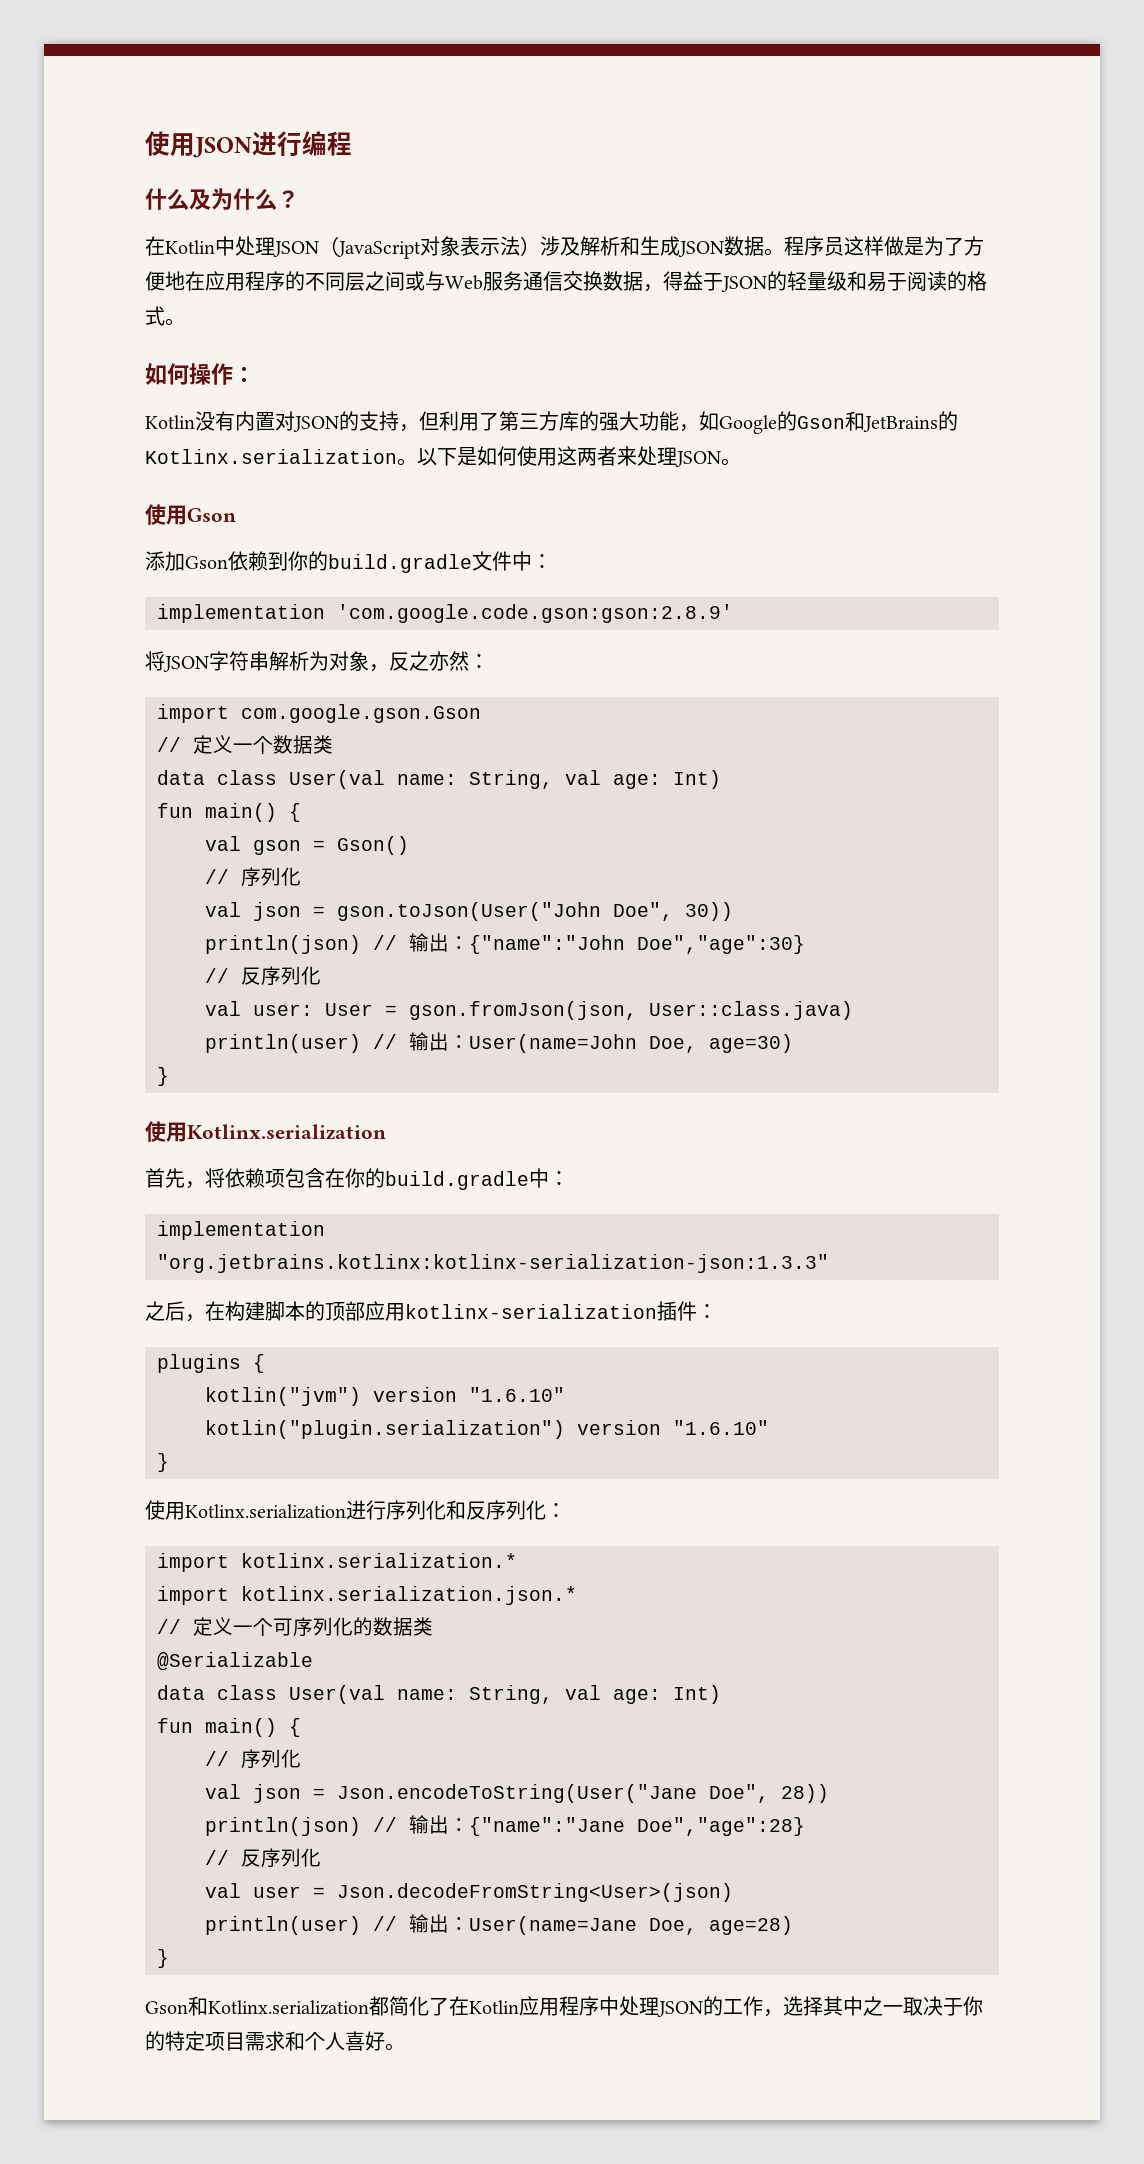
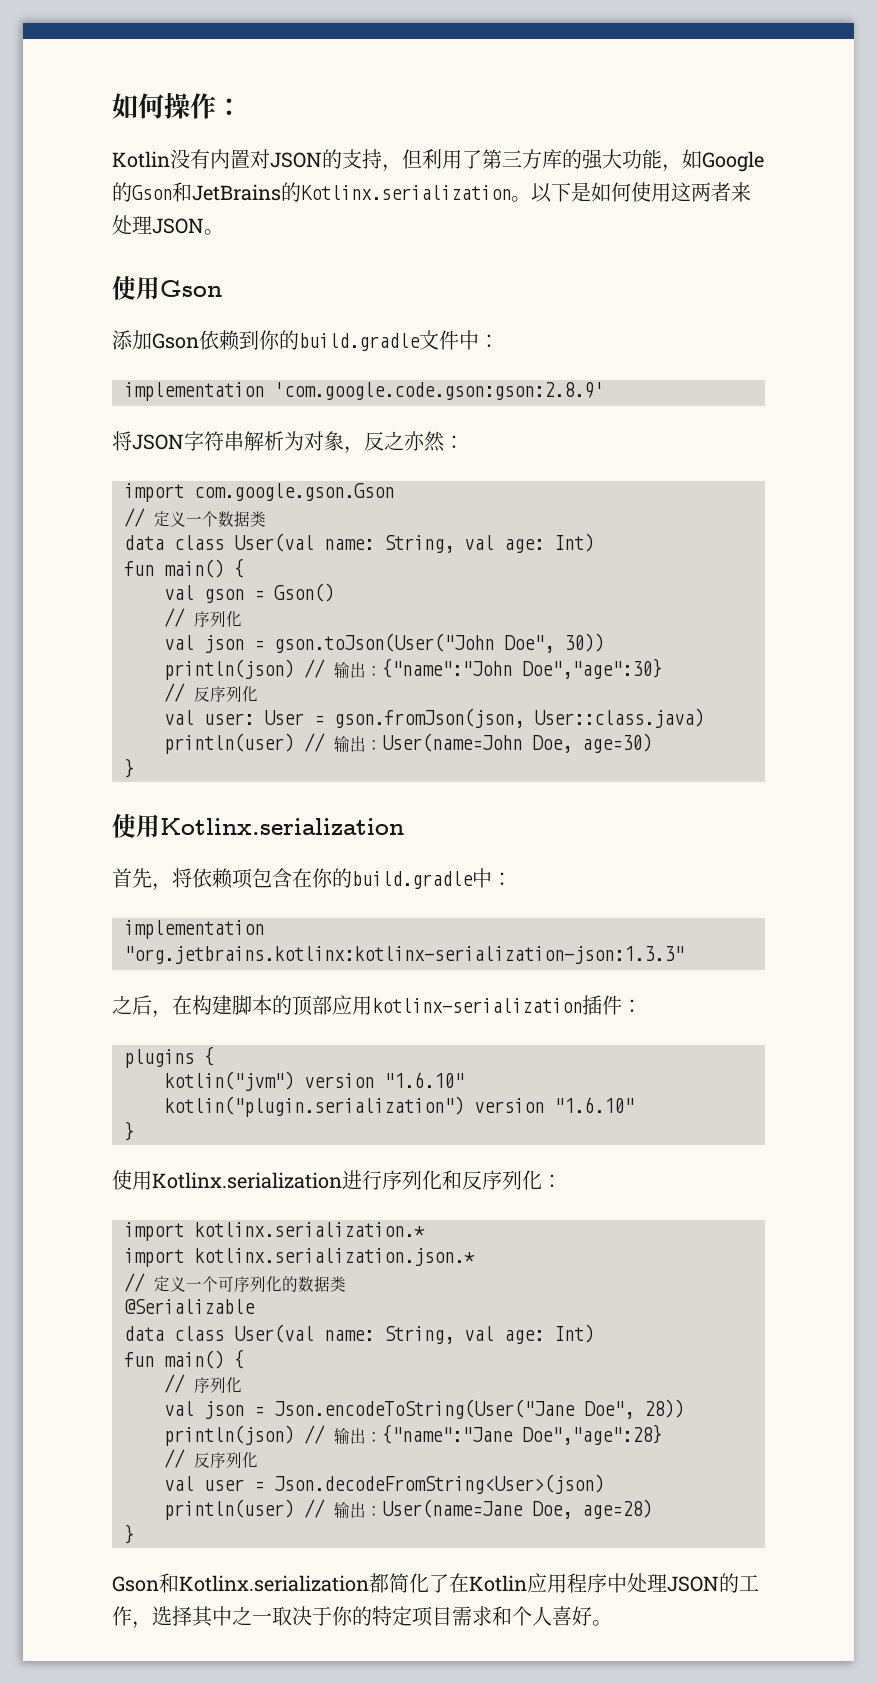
- 使用JSON进行编程
- 什么及为什么？
- 在Kotlin中处理JSON（JavaScript对象表示法）涉及解析和生成JSON数据。程序员这样做是为了方便地在应用程序的不同层之间或与Web服务通信交换数据，得益于JSON的轻量级和易于阅读的格式。

